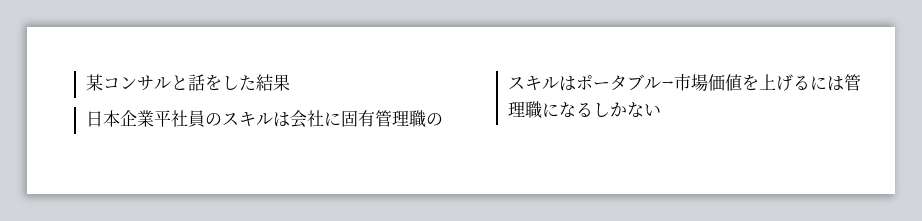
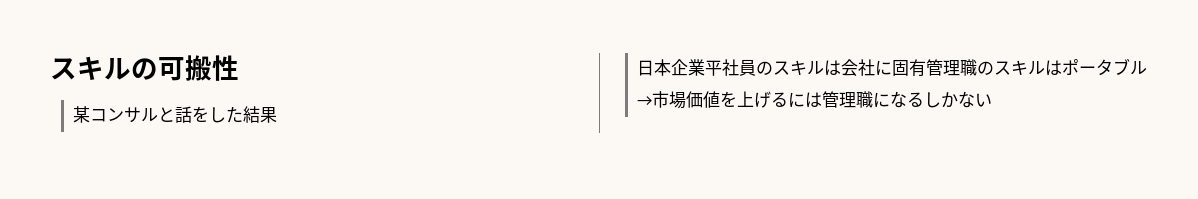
+ スキルの可搬性

